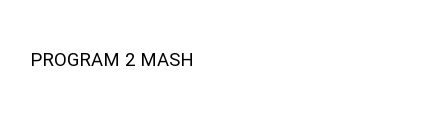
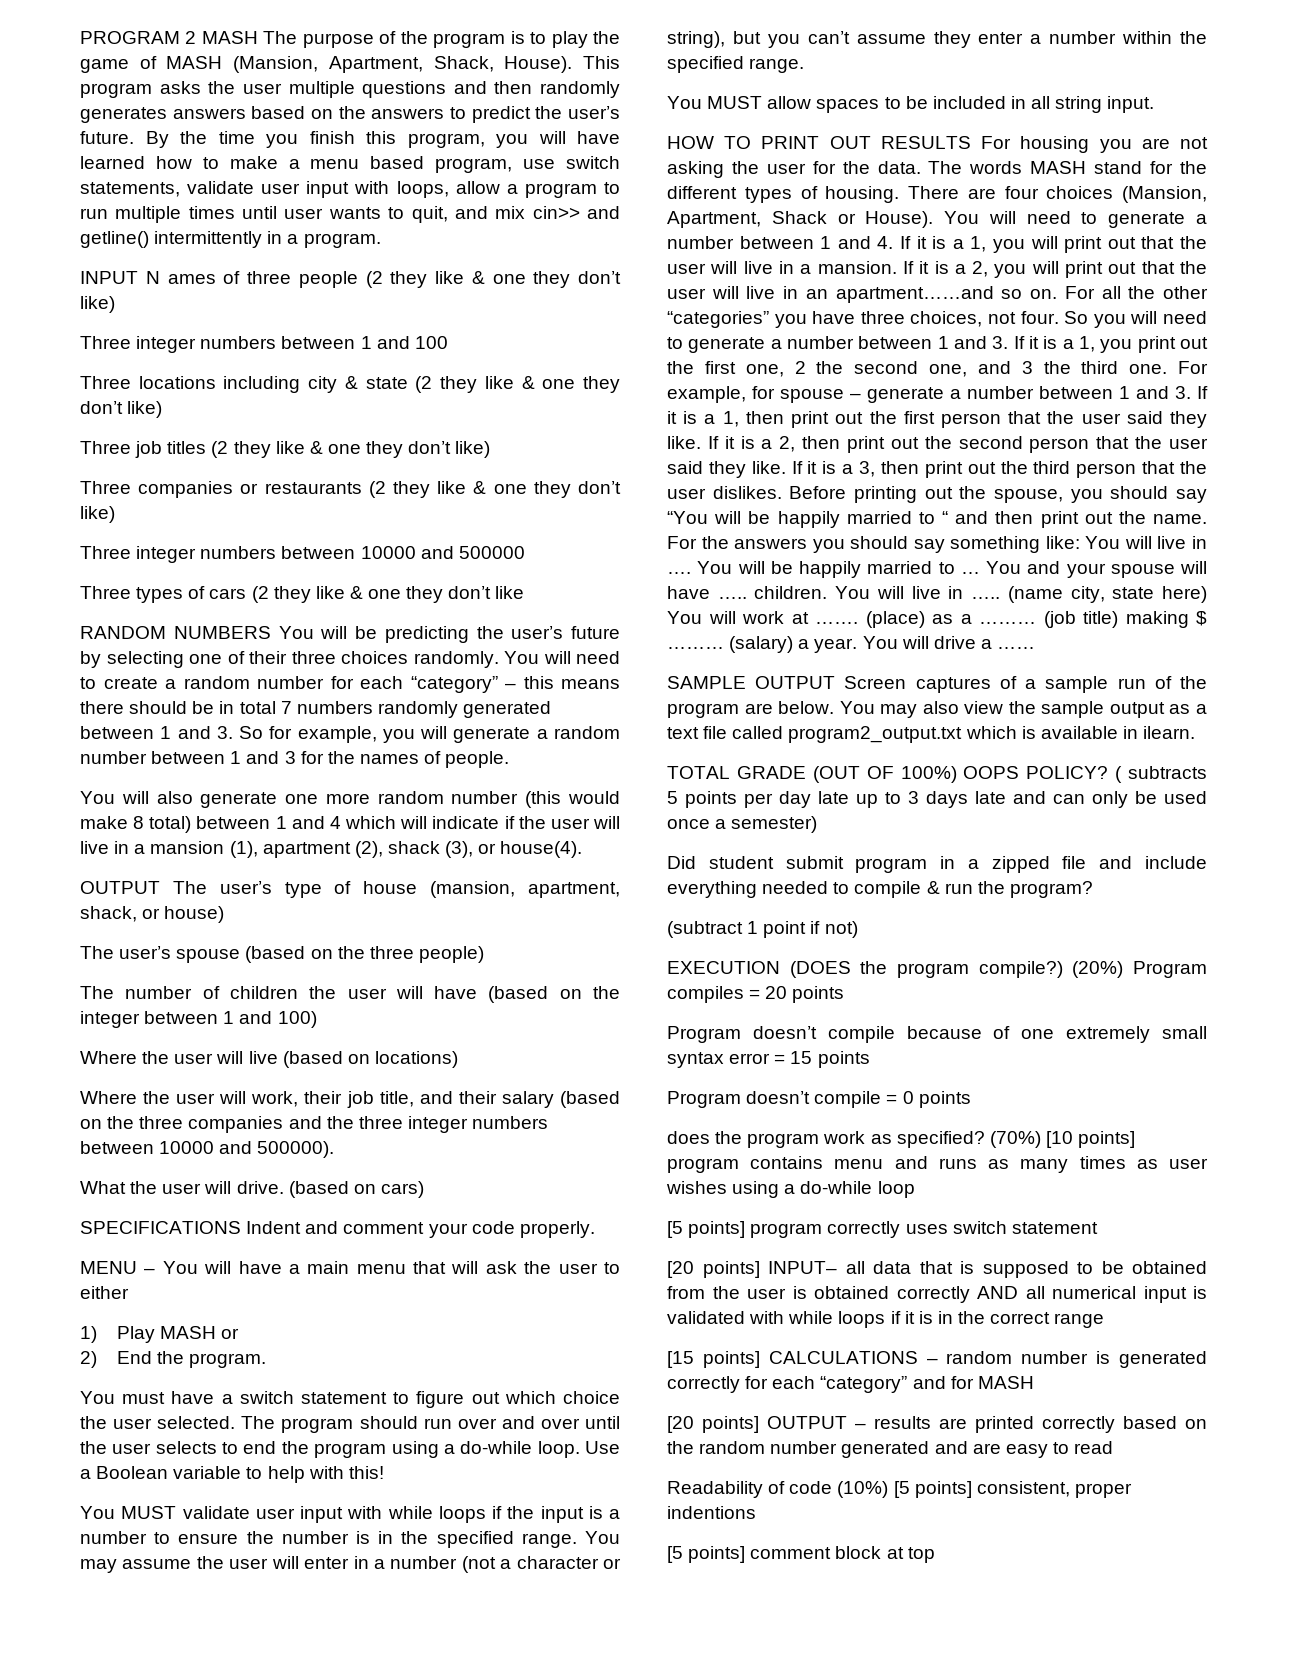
- PROGRAM 2 MASH
+ PROGRAM 2 MASH The purpose of the program is to play the game of MASH (Mansion, Apartment, Shack, House). This program asks the user multiple questions and then randomly generates answers based on the answers to predict the user’s future. By the time you finish this program, you will have learned how to make a menu based program, use switch statements, validate user input with loops, allow a program to run multiple times until user wants to quit, and mix cin>> and getline() intermittently in a program.
+ INPUT N ames of three people (2 they like & one they don’t like)
+ Three integer numbers between 1 and 100
+ Three locations including city & state (2 they like & one they don’t like)
+ Three job titles (2 they like & one they don’t like)
+ Three companies or restaurants (2 they like & one they don’t like)
+ Three integer numbers between 10000 and 500000
+ Three types of cars (2 they like & one they don’t like
+ RANDOM NUMBERS You will be predicting the user’s future by selecting one of their three choices randomly. You will need to create a random number for each “category” – this means there should be in total 7 numbers randomly generated between 1 and 3. So for example, you will generate a random number between 1 and 3 for the names of people.
+ You will also generate one more random number (this would make 8 total) between 1 and 4 which will indicate if the user will live in a mansion (1), apartment (2), shack (3), or house(4).
+ OUTPUT The user’s type of house (mansion, apartment, shack, or house)
+ The user’s spouse (based on the three people)
+ The number of children the user will have (based on the integer between 1 and 100)
+ Where the user will live (based on locations)
+ Where the user will work, their job title, and their salary (based on the three companies and the three integer numbers between 10000 and 500000).
+ What the user will drive. (based on cars)
+ SPECIFICATIONS Indent and comment your code properly.
+ MENU – You will have a main menu that will ask the user to either
+ 1) Play MASH or
+ 2) End the program.
+ You must have a switch statement to figure out which choice the user selected. The program should run over and over until the user selects to end the program using a do-while loop. Use a Boolean variable to help with this!
+ You MUST validate user input with while loops if the input is a number to ensure the number is in the specified range. You may assume the user will enter in a number (not a character or string), but you can’t assume they enter a number within the specified range.
+ You MUST allow spaces to be included in all string input.
+ HOW TO PRINT OUT RESULTS For housing you are not asking the user for the data. The words MASH stand for the different types of housing. There are four choices (Mansion, Apartment, Shack or House). You will need to generate a number between 1 and 4. If it is a 1, you will print out that the user will live in a mansion. If it is a 2, you will print out that the user will live in an apartment……and so on. For all the other “categories” you have three choices, not four. So you will need to generate a number between 1 and 3. If it is a 1, you print out the first one, 2 the second one, and 3 the third one. For example, for spouse – generate a number between 1 and 3. If it is a 1, then print out the first person that the user said they like. If it is a 2, then print out the second person that the user said they like. If it is a 3, then print out the third person that the user dislikes. Before printing out the spouse, you should say “You will be happily married to “ and then print out the name. For the answers you should say something like: You will live in …. You will be happily married to … You and your spouse will have ….. children. You will live in ….. (name city, state here) You will work at ……. (place) as a ……… (job title) making $ ……… (salary) a year. You will drive a ……
+ SAMPLE OUTPUT Screen captures of a sample run of the program are below. You may also view the sample output as a text file called program2_output.txt which is available in ilearn.
+ TOTAL GRADE (OUT OF 100%) OOPS POLICY? ( subtracts 5 points per day late up to 3 days late and can only be used once a semester)
+ Did student submit program in a zipped file and include everything needed to compile & run the program?
+ (subtract 1 point if not)
+ EXECUTION (DOES the program compile?) (20%) Program compiles = 20 points
+ Program doesn’t compile because of one extremely small syntax error = 15 points
+ Program doesn’t compile = 0 points
+ does the program work as specified? (70%) [10 points] program contains menu and runs as many times as user wishes using a do-while loop
+ [5 points] program correctly uses switch statement
+ [20 points] INPUT– all data that is supposed to be obtained from the user is obtained correctly AND all numerical input is validated with while loops if it is in the correct range
+ [15 points] CALCULATIONS – random number is generated correctly for each “category” and for MASH
+ [20 points] OUTPUT – results are printed correctly based on the random number generated and are easy to read
+ Readability of code (10%) [5 points] consistent, proper indentions
+ [5 points] comment block at top

